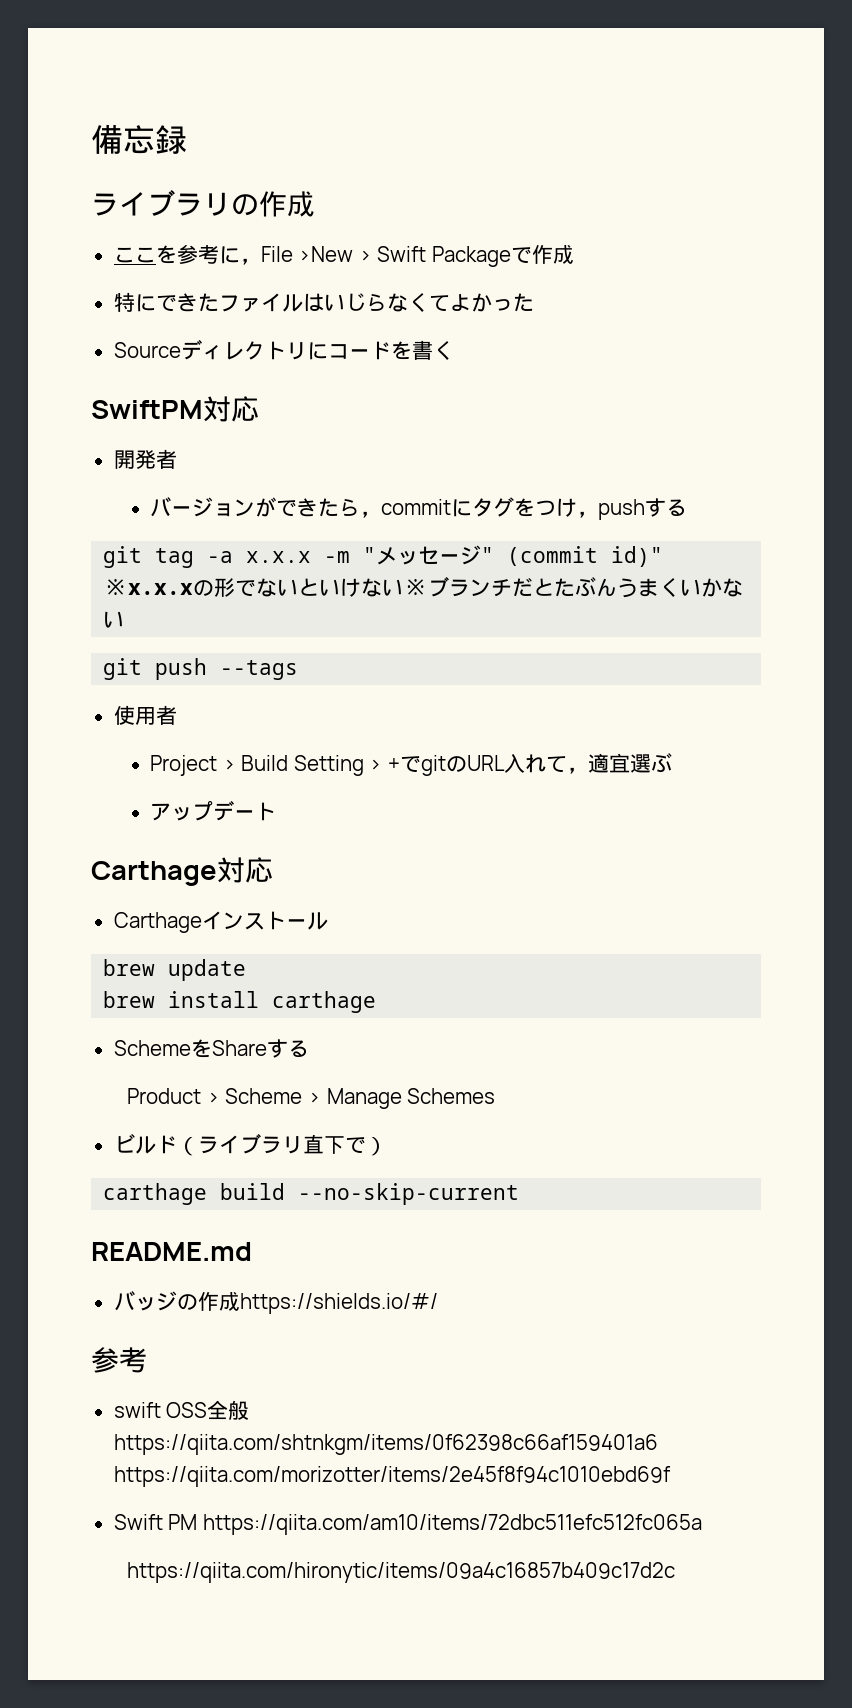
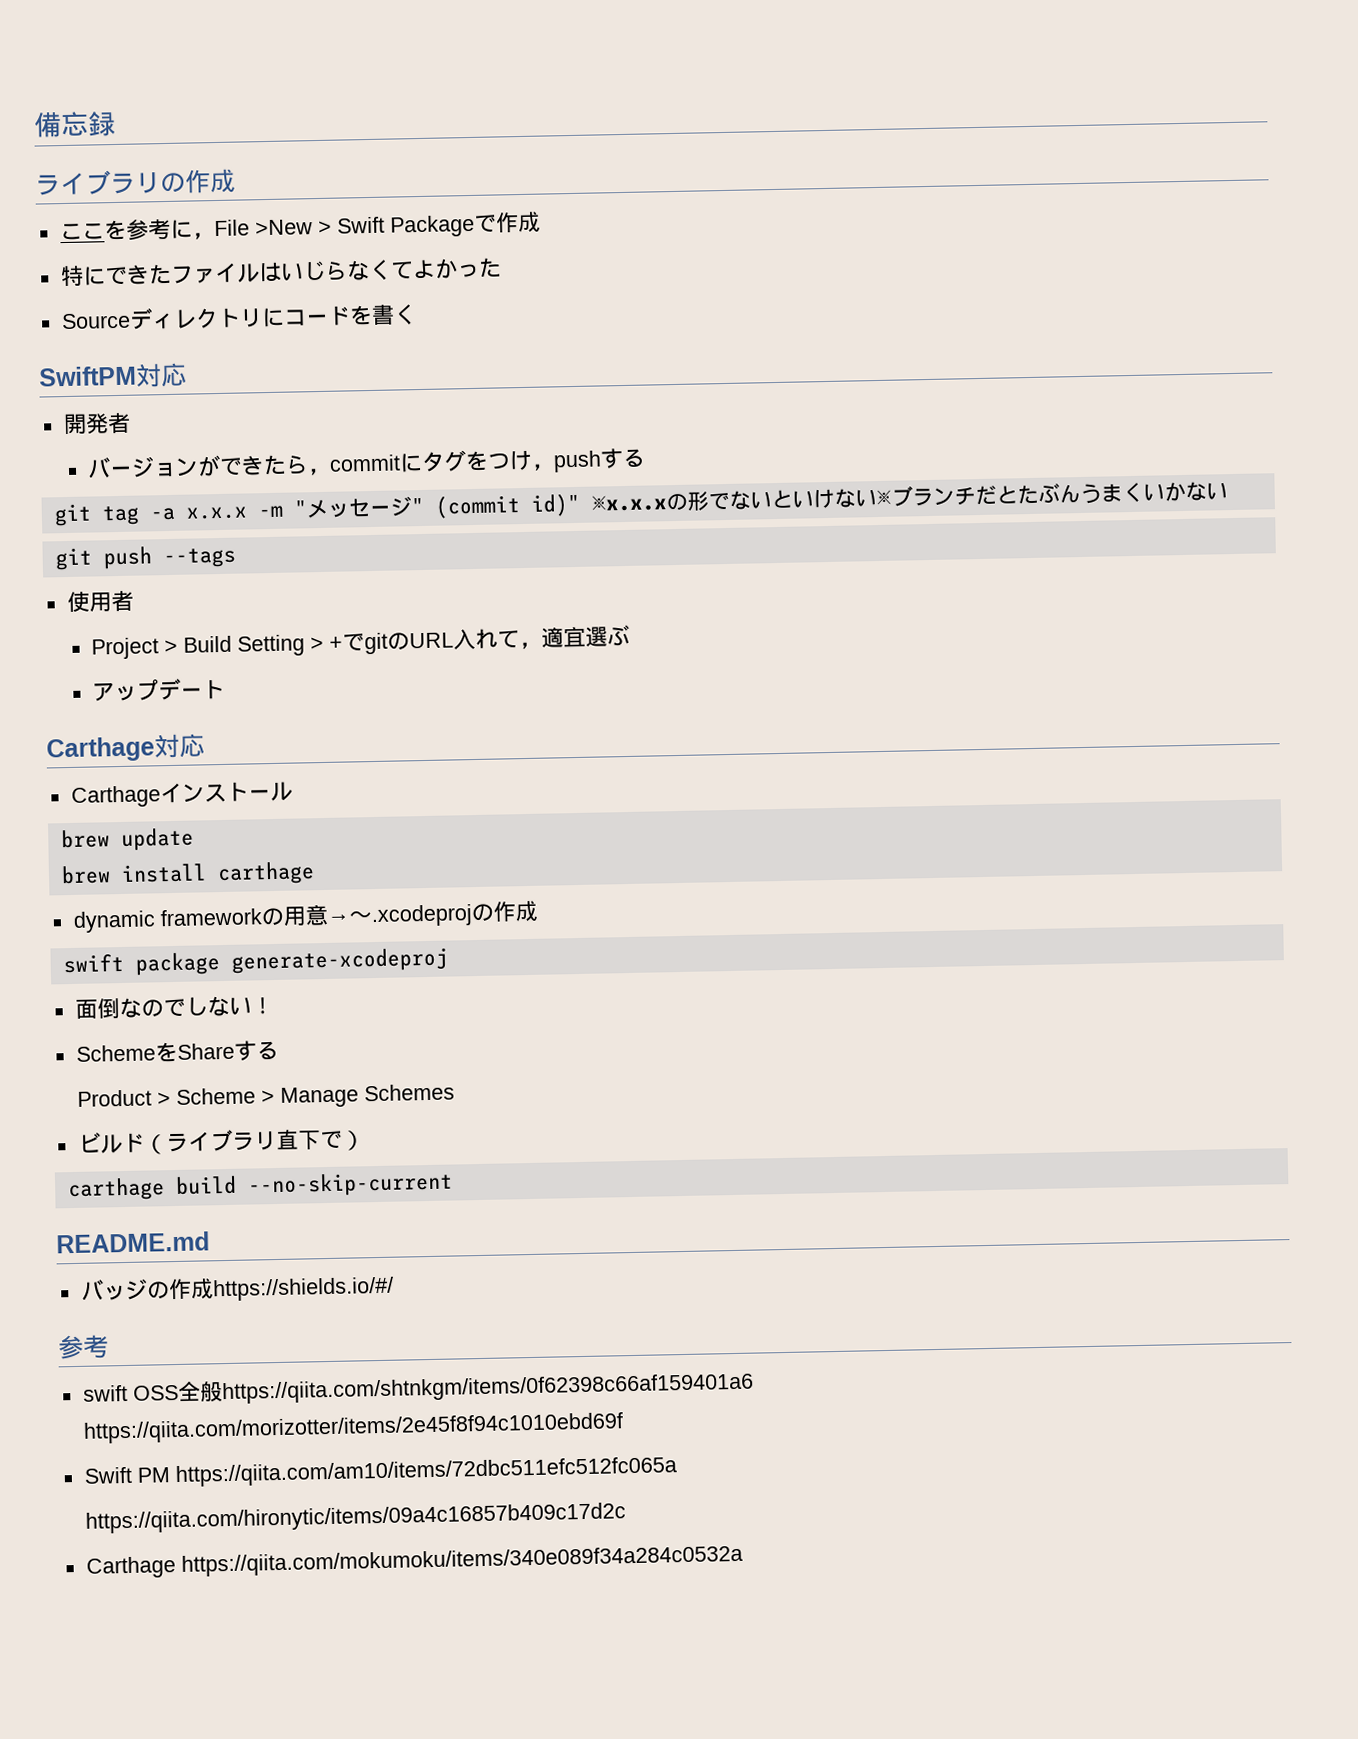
+ dynamic frameworkの用意→〜.xcodeprojの作成
+ swift package generate-xcodeproj
+ 面倒なのでしない！
+ Carthage https://qiita.com/mokumoku/items/340e089f34a284c0532a

